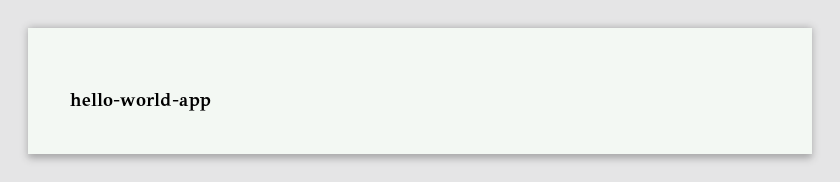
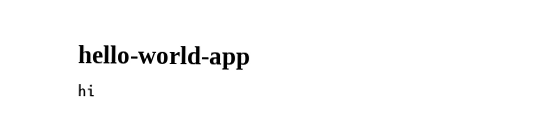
+ hi

